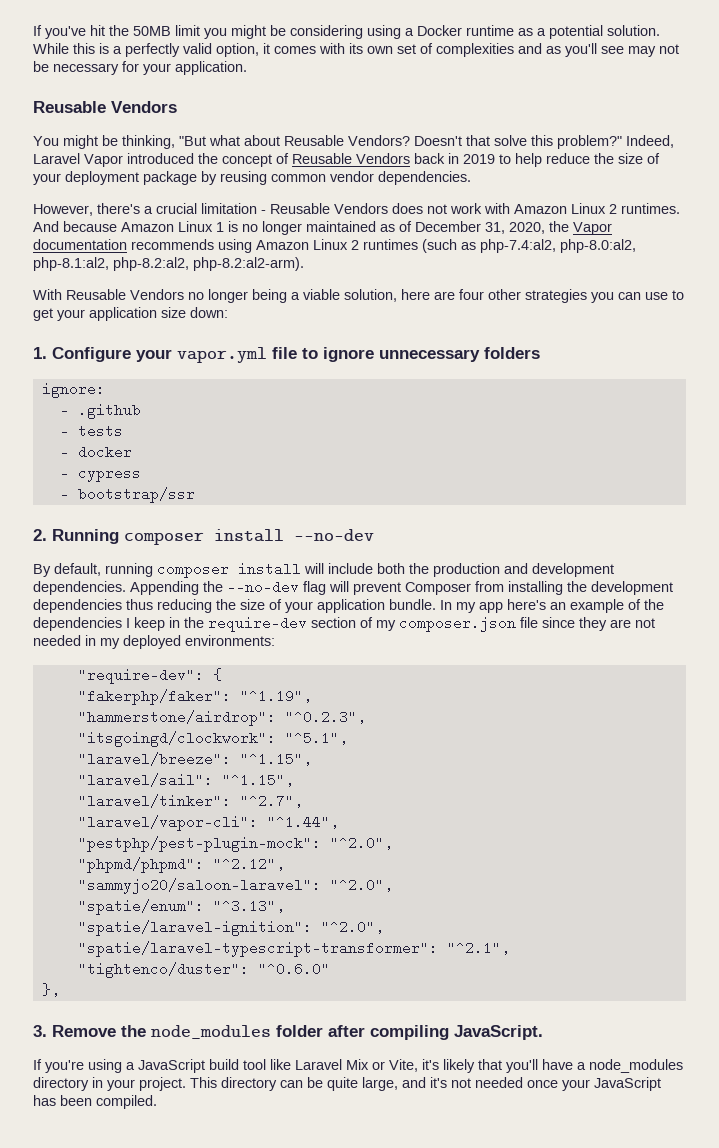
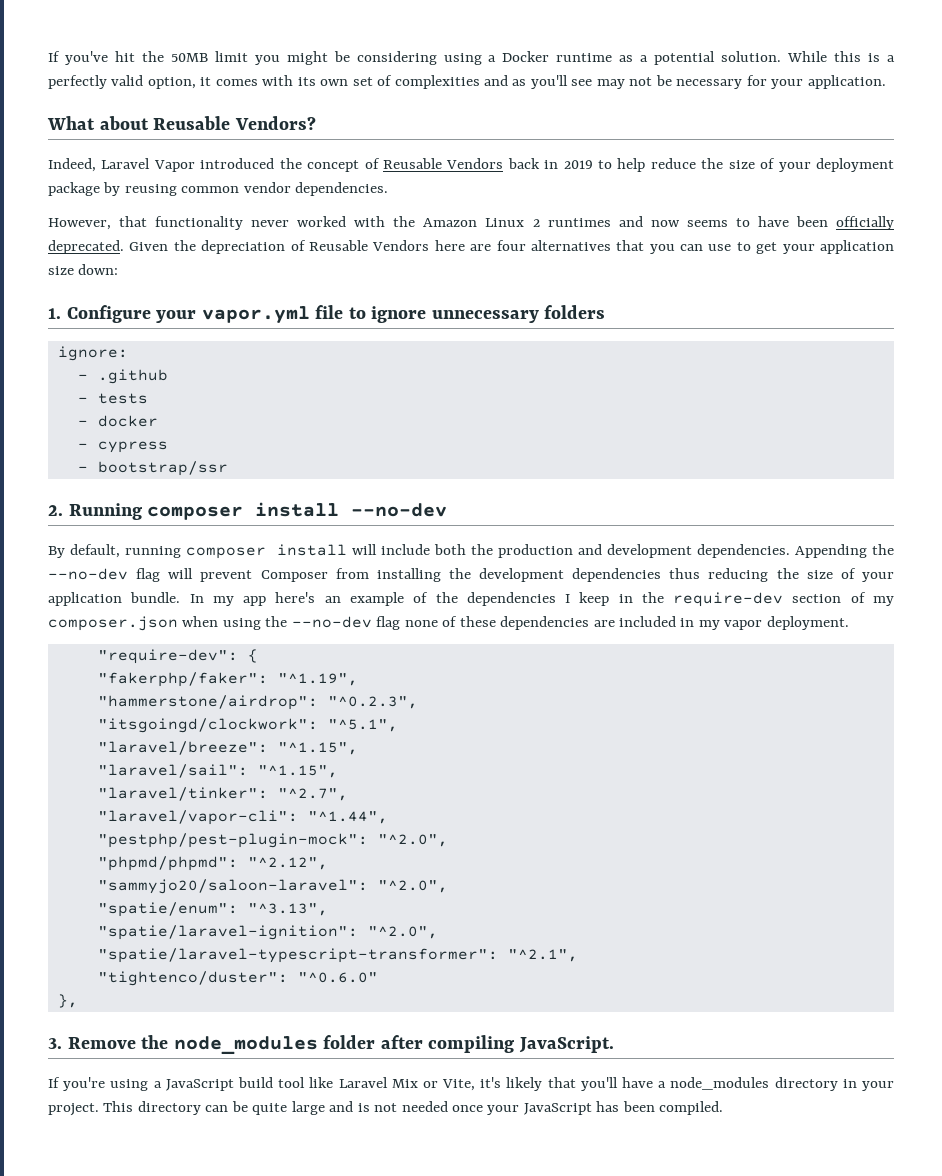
  While this is a perfectly valid option, it comes with its own set of complexities and as you'll see may not be necessary for your application.
- Reusable Vendors
- You might be thinking, "But what about Reusable Vendors? Doesn't that solve this problem?" Indeed, Laravel Vapor introduced the concept of Reusable Vendors back in 2019 to help reduce the size of your deployment package by reusing common vendor dependencies.
+ What about Reusable Vendors?
+ Indeed, Laravel Vapor introduced the concept of Reusable Vendors back in 2019 to help reduce the size of your deployment package by reusing common vendor dependencies.
- However, there's a crucial limitation - Reusable Vendors does not work with Amazon Linux 2 runtimes. And because Amazon Linux 1 is no longer maintained as of December 31, 2020, the Vapor documentation recommends using Amazon Linux 2 runtimes (such as php-7.4:al2, php-8.0:al2, php-8.1:al2, php-8.2:al2, php-8.2:al2-arm).
- With Reusable Vendors no longer being a viable solution, here are four other strategies you can use to get your application size down:
+ However, that functionality never worked with the Amazon Linux 2 runtimes and now seems to have been officially deprecated. Given the depreciation of Reusable Vendors here are four alternatives that you can use to get your application size down:
- In my app here's an example of the dependencies I keep in the require-dev section of my composer.json file since they are not needed in my deployed environments:
+ In my app here's an example of the dependencies I keep in the require-dev section of my composer.json when using the --no-dev flag none of these dependencies are included in my vapor deployment.
- This directory can be quite large, and it's not needed once your JavaScript has been compiled.
+ This directory can be quite large and is not needed once your JavaScript has been compiled.

